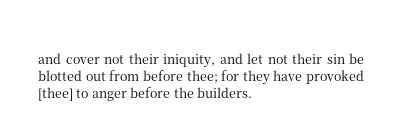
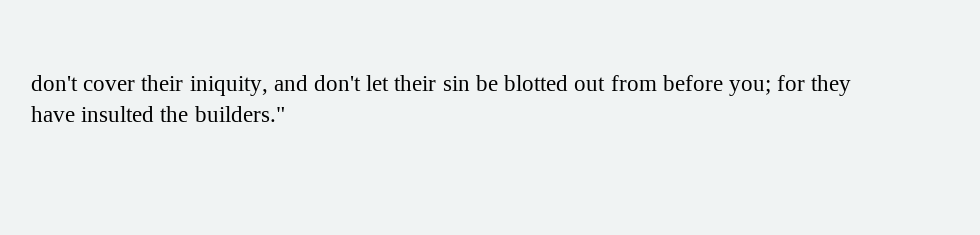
- and cover not their iniquity, and let not their sin be blotted out from before thee; for they have provoked [thee] to anger before the builders.
+ don't cover their iniquity, and don't let their sin be blotted out from before you; for they have insulted the builders."

